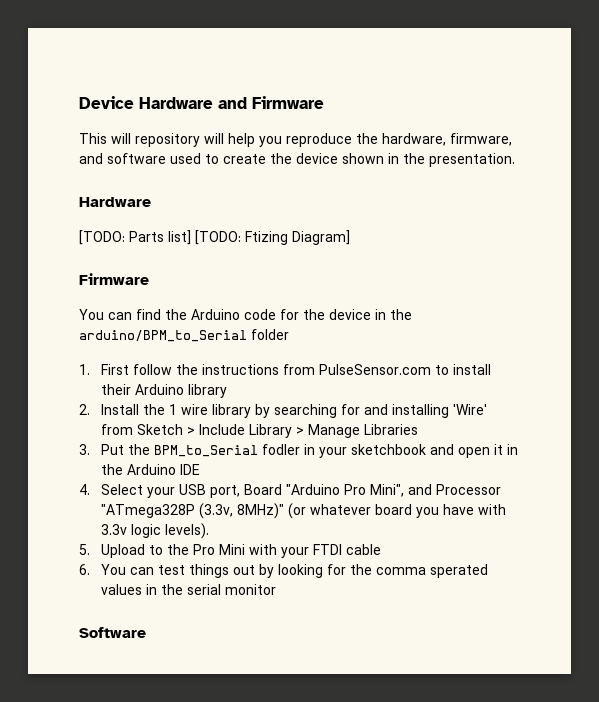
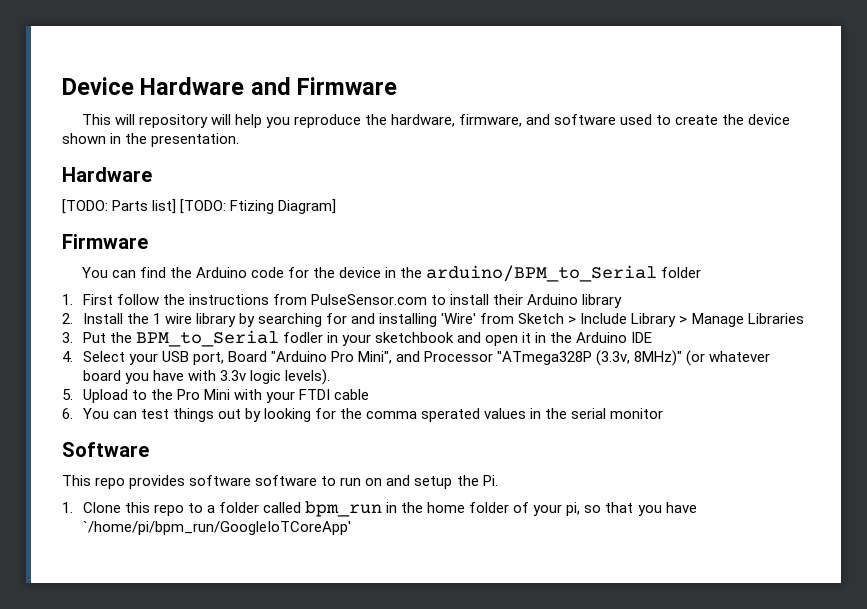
+ This repo provides software software to run on and setup the Pi.
+ 1. Clone this repo to a folder called bpm_run in the home folder of your pi, so that you have `/home/pi/bpm_run/GoogleIoTCoreApp'

